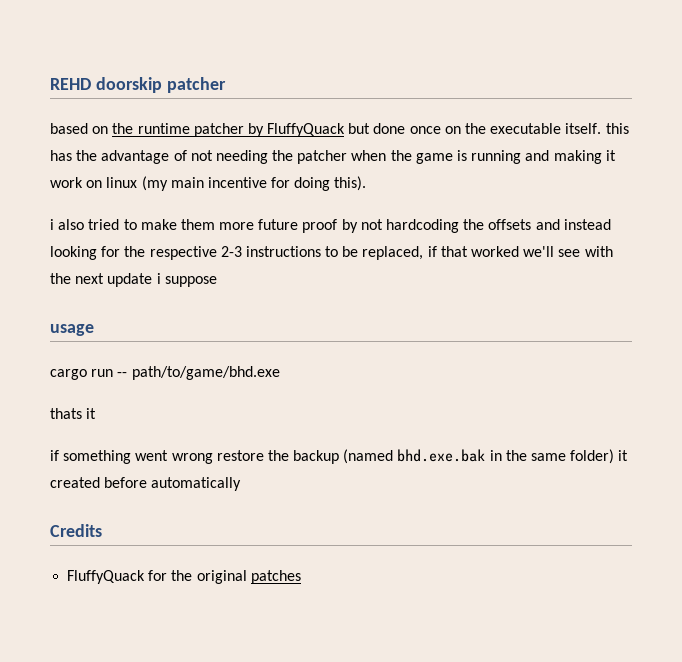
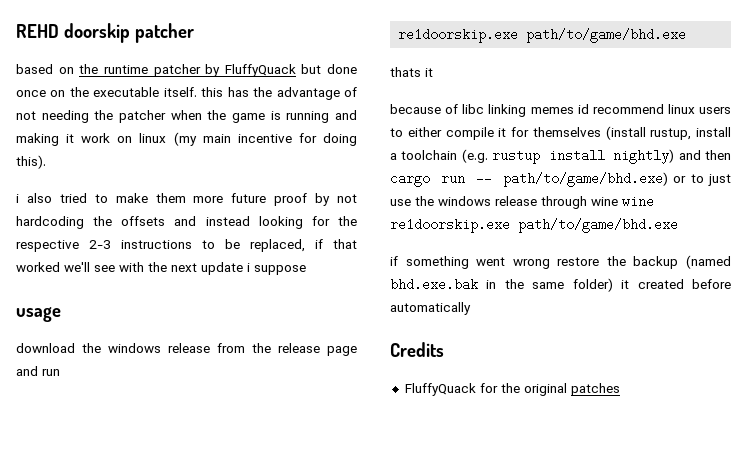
- cargo run -- path/to/game/bhd.exe
+ download the windows release from the release page and run
+ re1doorskip.exe path/to/game/bhd.exe
+ because of libc linking memes id recommend linux users to either compile it for themselves (install rustup, install a toolchain (e.g. rustup install nightly) and then cargo run -- path/to/game/bhd.exe) or to just use the windows release through wine wine re1doorskip.exe path/to/game/bhd.exe

